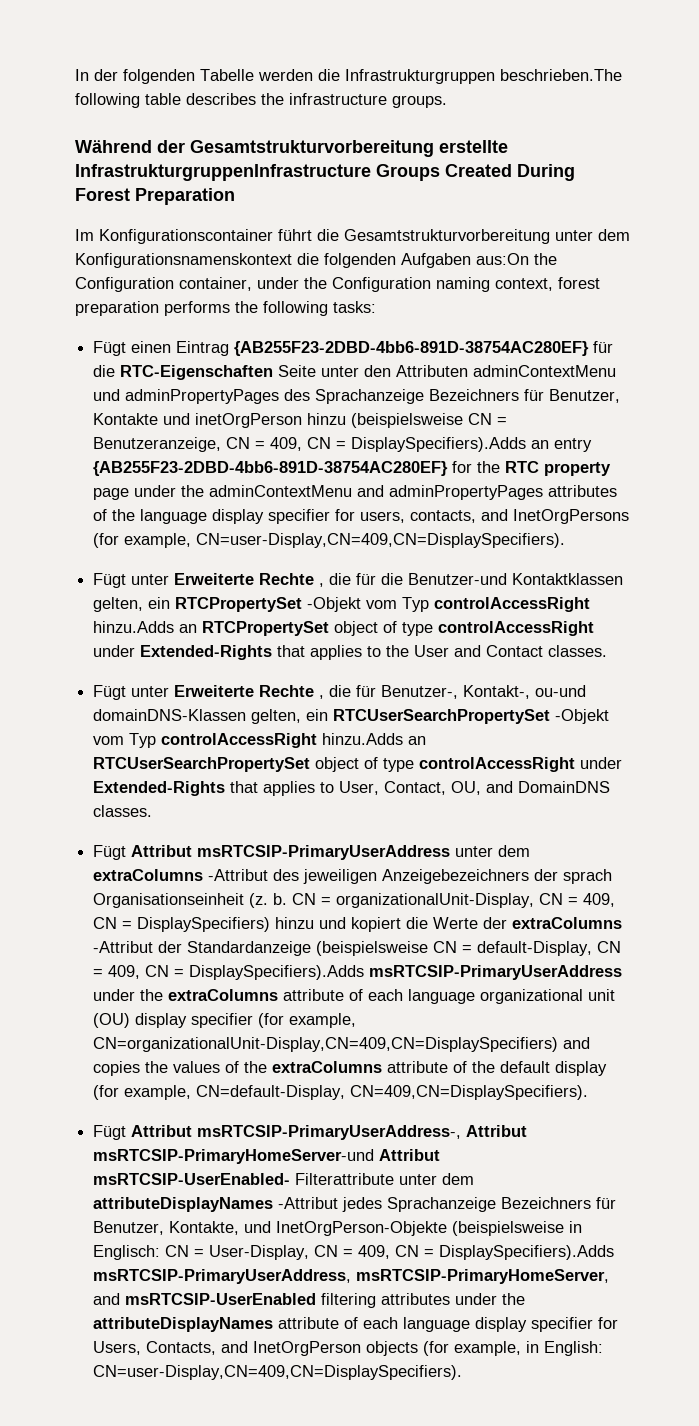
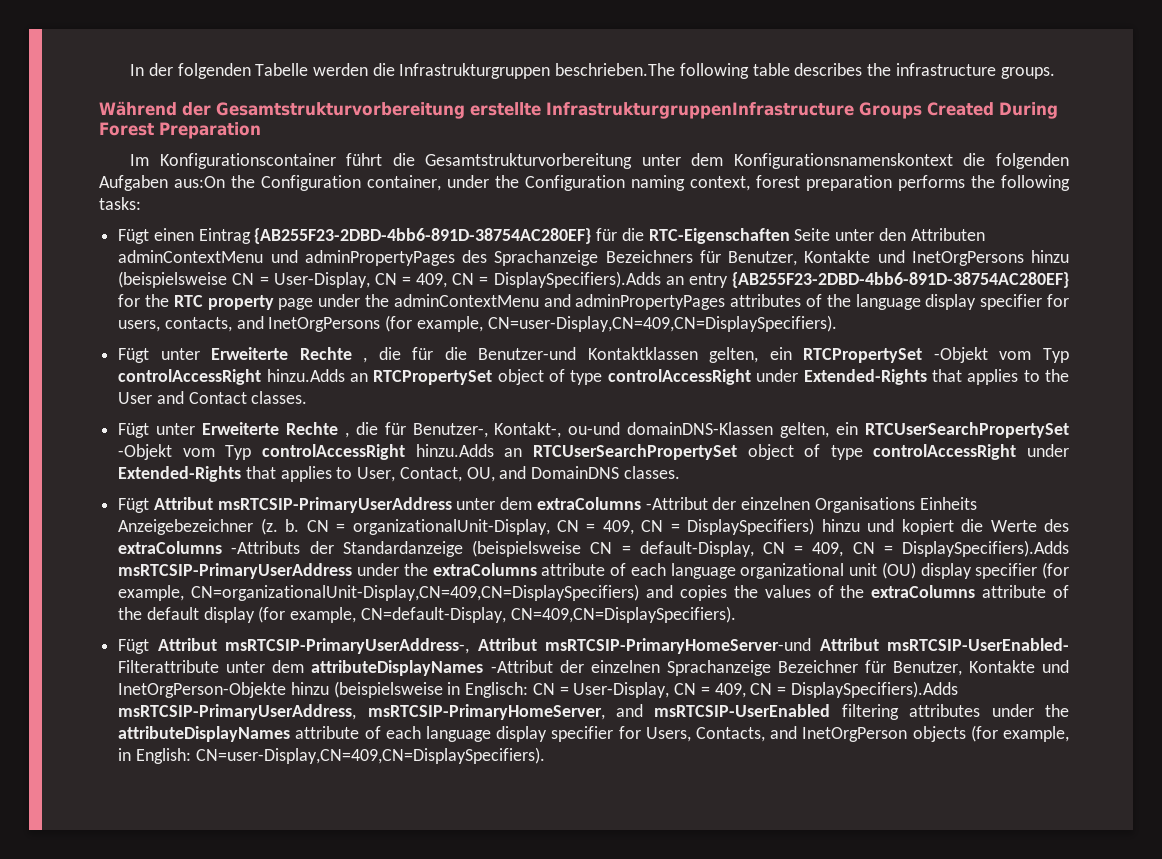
- Fügt einen Eintrag {AB255F23-2DBD-4bb6-891D-38754AC280EF} für die RTC-Eigenschaften Seite unter den Attributen adminContextMenu und adminPropertyPages des Sprachanzeige Bezeichners für Benutzer, Kontakte und inetOrgPerson hinzu (beispielsweise CN = Benutzeranzeige, CN = 409, CN = DisplaySpecifiers).Adds an entry {AB255F23-2DBD-4bb6-891D-38754AC280EF} for the RTC property page under the adminContextMenu and adminPropertyPages attributes of the language display specifier for users, contacts, and InetOrgPersons (for example, CN=user-Display,CN=409,CN=DisplaySpecifiers).
+ Fügt einen Eintrag {AB255F23-2DBD-4bb6-891D-38754AC280EF} für die RTC-Eigenschaften Seite unter den Attributen adminContextMenu und adminPropertyPages des Sprachanzeige Bezeichners für Benutzer, Kontakte und InetOrgPersons hinzu (beispielsweise CN = User-Display, CN = 409, CN = DisplaySpecifiers).Adds an entry {AB255F23-2DBD-4bb6-891D-38754AC280EF} for the RTC property page under the adminContextMenu and adminPropertyPages attributes of the language display specifier for users, contacts, and InetOrgPersons (for example, CN=user-Display,CN=409,CN=DisplaySpecifiers).
- Fügt Attribut msRTCSIP-PrimaryUserAddress unter dem extraColumns -Attribut des jeweiligen Anzeigebezeichners der sprach Organisationseinheit (z. b.
+ Fügt Attribut msRTCSIP-PrimaryUserAddress unter dem extraColumns -Attribut der einzelnen Organisations Einheits Anzeigebezeichner (z. b.
- CN = organizationalUnit-Display, CN = 409, CN = DisplaySpecifiers) hinzu und kopiert die Werte der extraColumns -Attribut der Standardanzeige (beispielsweise CN = default-Display, CN = 409, CN = DisplaySpecifiers).Adds msRTCSIP-PrimaryUserAddress under the extraColumns attribute of each language organizational unit (OU) display specifier (for example, CN=organizationalUnit-Display,CN=409,CN=DisplaySpecifiers) and copies the values of the extraColumns attribute of the default display (for example, CN=default-Display, CN=409,CN=DisplaySpecifiers).
+ CN = organizationalUnit-Display, CN = 409, CN = DisplaySpecifiers) hinzu und kopiert die Werte des extraColumns -Attributs der Standardanzeige (beispielsweise CN = default-Display, CN = 409, CN = DisplaySpecifiers).Adds msRTCSIP-PrimaryUserAddress under the extraColumns attribute of each language organizational unit (OU) display specifier (for example, CN=organizationalUnit-Display,CN=409,CN=DisplaySpecifiers) and copies the values of the extraColumns attribute of the default display (for example, CN=default-Display, CN=409,CN=DisplaySpecifiers).
- Fügt Attribut msRTCSIP-PrimaryUserAddress-, Attribut msRTCSIP-PrimaryHomeServer-und Attribut msRTCSIP-UserEnabled- Filterattribute unter dem attributeDisplayNames -Attribut jedes Sprachanzeige Bezeichners für Benutzer, Kontakte, und InetOrgPerson-Objekte (beispielsweise in Englisch: CN = User-Display, CN = 409, CN = DisplaySpecifiers).Adds msRTCSIP-PrimaryUserAddress, msRTCSIP-PrimaryHomeServer, and msRTCSIP-UserEnabled filtering attributes under the attributeDisplayNames attribute of each language display specifier for Users, Contacts, and InetOrgPerson objects (for example, in English: CN=user-Display,CN=409,CN=DisplaySpecifiers).
+ Fügt Attribut msRTCSIP-PrimaryUserAddress-, Attribut msRTCSIP-PrimaryHomeServer-und Attribut msRTCSIP-UserEnabled- Filterattribute unter dem attributeDisplayNames -Attribut der einzelnen Sprachanzeige Bezeichner für Benutzer, Kontakte und InetOrgPerson-Objekte hinzu (beispielsweise in Englisch: CN = User-Display, CN = 409, CN = DisplaySpecifiers).Adds msRTCSIP-PrimaryUserAddress, msRTCSIP-PrimaryHomeServer, and msRTCSIP-UserEnabled filtering attributes under the attributeDisplayNames attribute of each language display specifier for Users, Contacts, and InetOrgPerson objects (for example, in English: CN=user-Display,CN=409,CN=DisplaySpecifiers).

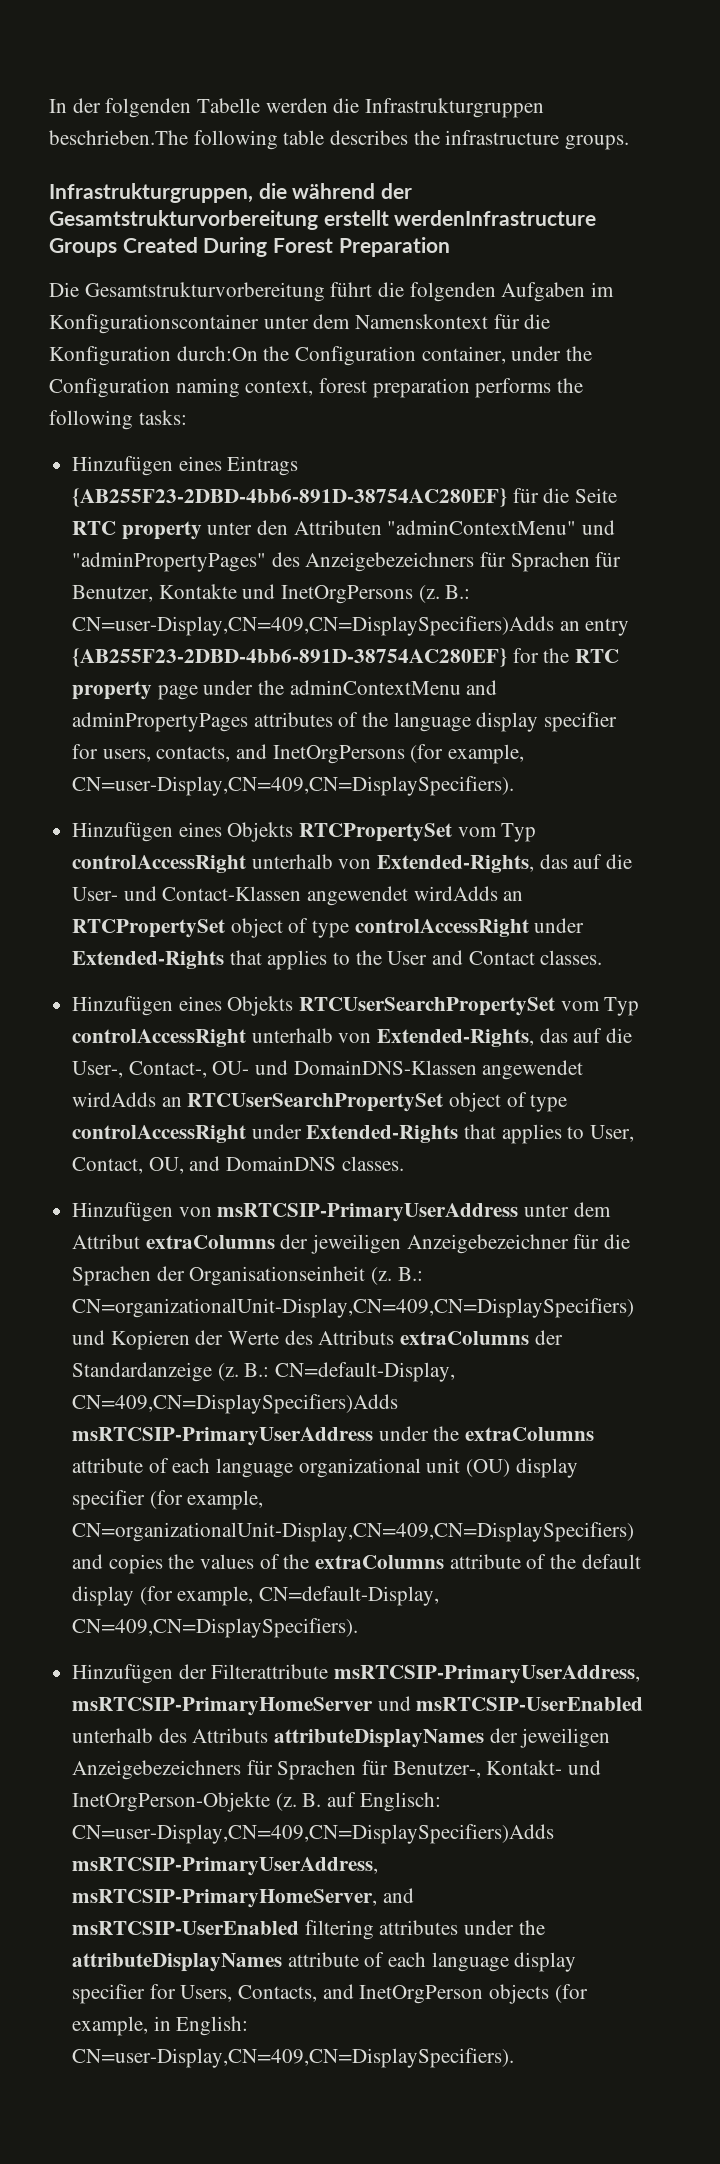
- Während der Gesamtstrukturvorbereitung erstellte InfrastrukturgruppenInfrastructure Groups Created During Forest Preparation
+ Infrastrukturgruppen, die während der Gesamtstrukturvorbereitung erstellt werdenInfrastructure Groups Created During Forest Preparation
- Im Konfigurationscontainer führt die Gesamtstrukturvorbereitung unter dem Konfigurationsnamenskontext die folgenden Aufgaben aus:On the Configuration container, under the Configuration naming context, forest preparation performs the following tasks:
+ Die Gesamtstrukturvorbereitung führt die folgenden Aufgaben im Konfigurationscontainer unter dem Namenskontext für die Konfiguration durch:On the Configuration container, under the Configuration naming context, forest preparation performs the following tasks:
- Fügt einen Eintrag {AB255F23-2DBD-4bb6-891D-38754AC280EF} für die RTC-Eigenschaften Seite unter den Attributen adminContextMenu und adminPropertyPages des Sprachanzeige Bezeichners für Benutzer, Kontakte und InetOrgPersons hinzu (beispielsweise CN = User-Display, CN = 409, CN = DisplaySpecifiers).Adds an entry {AB255F23-2DBD-4bb6-891D-38754AC280EF} for the RTC property page under the adminContextMenu and adminPropertyPages attributes of the language display specifier for users, contacts, and InetOrgPersons (for example, CN=user-Display,CN=409,CN=DisplaySpecifiers).
+ Hinzufügen eines Eintrags {AB255F23-2DBD-4bb6-891D-38754AC280EF} für die Seite RTC property unter den Attributen "adminContextMenu" und "adminPropertyPages" des Anzeigebezeichners für Sprachen für Benutzer, Kontakte und InetOrgPersons (z. B.: CN=user-Display,CN=409,CN=DisplaySpecifiers)Adds an entry {AB255F23-2DBD-4bb6-891D-38754AC280EF} for the RTC property page under the adminContextMenu and adminPropertyPages attributes of the language display specifier for users, contacts, and InetOrgPersons (for example, CN=user-Display,CN=409,CN=DisplaySpecifiers).
- Fügt unter Erweiterte Rechte , die für die Benutzer-und Kontaktklassen gelten, ein RTCPropertySet -Objekt vom Typ controlAccessRight hinzu.Adds an RTCPropertySet object of type controlAccessRight under Extended-Rights that applies to the User and Contact classes.
+ Hinzufügen eines Objekts RTCPropertySet vom Typ controlAccessRight unterhalb von Extended-Rights, das auf die User- und Contact-Klassen angewendet wirdAdds an RTCPropertySet object of type controlAccessRight under Extended-Rights that applies to the User and Contact classes.
- Fügt unter Erweiterte Rechte , die für Benutzer-, Kontakt-, ou-und domainDNS-Klassen gelten, ein RTCUserSearchPropertySet -Objekt vom Typ controlAccessRight hinzu.Adds an RTCUserSearchPropertySet object of type controlAccessRight under Extended-Rights that applies to User, Contact, OU, and DomainDNS classes.
+ Hinzufügen eines Objekts RTCUserSearchPropertySet vom Typ controlAccessRight unterhalb von Extended-Rights, das auf die User-, Contact-, OU- und DomainDNS-Klassen angewendet wirdAdds an RTCUserSearchPropertySet object of type controlAccessRight under Extended-Rights that applies to User, Contact, OU, and DomainDNS classes.
- Fügt Attribut msRTCSIP-PrimaryUserAddress unter dem extraColumns -Attribut der einzelnen Organisations Einheits Anzeigebezeichner (z. b. CN = organizationalUnit-Display, CN = 409, CN = DisplaySpecifiers) hinzu und kopiert die Werte des extraColumns -Attributs der Standardanzeige (beispielsweise CN = default-Display, CN = 409, CN = DisplaySpecifiers).Adds msRTCSIP-PrimaryUserAddress under the extraColumns attribute of each language organizational unit (OU) display specifier (for example, CN=organizationalUnit-Display,CN=409,CN=DisplaySpecifiers) and copies the values of the extraColumns attribute of the default display (for example, CN=default-Display, CN=409,CN=DisplaySpecifiers).
+ Hinzufügen von msRTCSIP-PrimaryUserAddress unter dem Attribut extraColumns der jeweiligen Anzeigebezeichner für die Sprachen der Organisationseinheit (z. B.: CN=organizationalUnit-Display,CN=409,CN=DisplaySpecifiers) und Kopieren der Werte des Attributs extraColumns der Standardanzeige (z. B.: CN=default-Display, CN=409,CN=DisplaySpecifiers)Adds msRTCSIP-PrimaryUserAddress under the extraColumns attribute of each language organizational unit (OU) display specifier (for example, CN=organizationalUnit-Display,CN=409,CN=DisplaySpecifiers) and copies the values of the extraColumns attribute of the default display (for example, CN=default-Display, CN=409,CN=DisplaySpecifiers).
- Fügt Attribut msRTCSIP-PrimaryUserAddress-, Attribut msRTCSIP-PrimaryHomeServer-und Attribut msRTCSIP-UserEnabled- Filterattribute unter dem attributeDisplayNames -Attribut der einzelnen Sprachanzeige Bezeichner für Benutzer, Kontakte und InetOrgPerson-Objekte hinzu (beispielsweise in Englisch: CN = User-Display, CN = 409, CN = DisplaySpecifiers).Adds msRTCSIP-PrimaryUserAddress, msRTCSIP-PrimaryHomeServer, and msRTCSIP-UserEnabled filtering attributes under the attributeDisplayNames attribute of each language display specifier for Users, Contacts, and InetOrgPerson objects (for example, in English: CN=user-Display,CN=409,CN=DisplaySpecifiers).
+ Hinzufügen der Filterattribute msRTCSIP-PrimaryUserAddress, msRTCSIP-PrimaryHomeServer und msRTCSIP-UserEnabled unterhalb des Attributs attributeDisplayNames der jeweiligen Anzeigebezeichners für Sprachen für Benutzer-, Kontakt- und InetOrgPerson-Objekte (z. B. auf Englisch: CN=user-Display,CN=409,CN=DisplaySpecifiers)Adds msRTCSIP-PrimaryUserAddress, msRTCSIP-PrimaryHomeServer, and msRTCSIP-UserEnabled filtering attributes under the attributeDisplayNames attribute of each language display specifier for Users, Contacts, and InetOrgPerson objects (for example, in English: CN=user-Display,CN=409,CN=DisplaySpecifiers).

